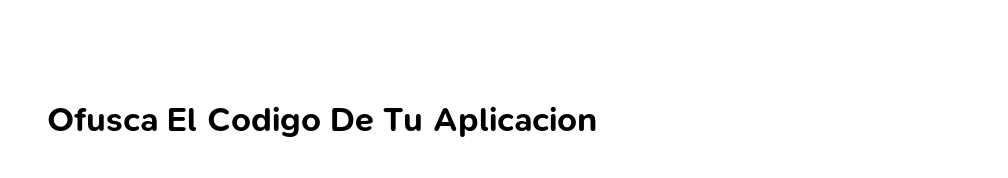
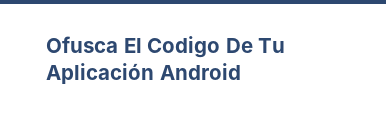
- Ofusca El Codigo De Tu Aplicacion
+ Ofusca El Codigo De Tu Aplicación Android

